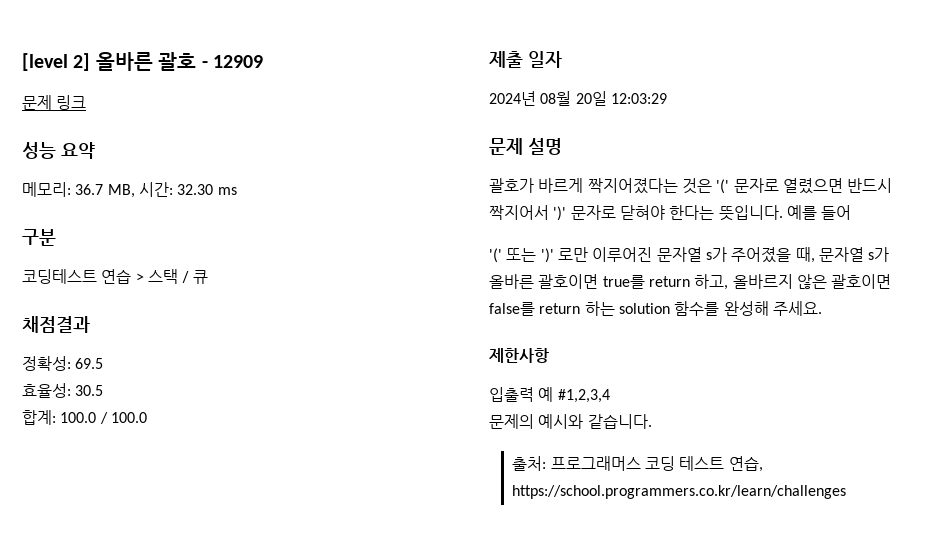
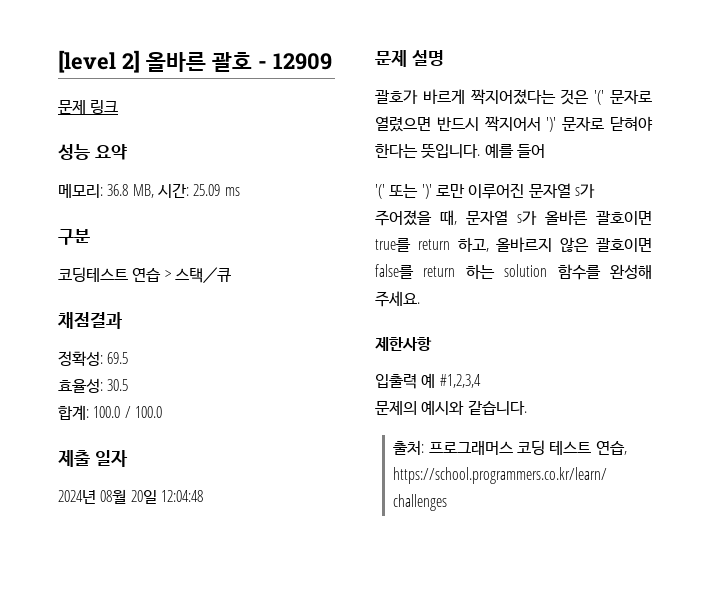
- 메모리: 36.7 MB, 시간: 32.30 ms
+ 메모리: 36.8 MB, 시간: 25.09 ms
- 2024년 08월 20일 12:03:29
+ 2024년 08월 20일 12:04:48

